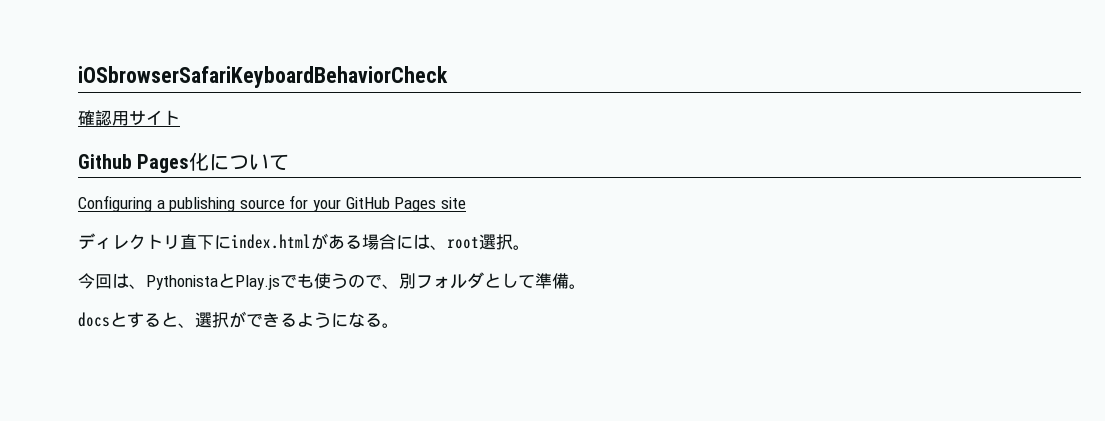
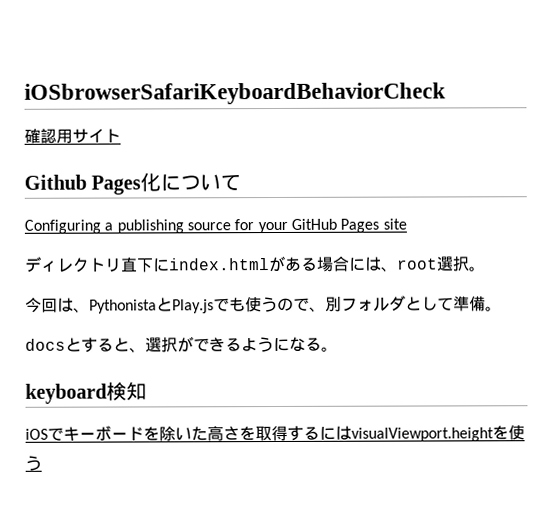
+ keyboard検知
+ iOSでキーボードを除いた高さを取得するにはvisualViewport.heightを使う

